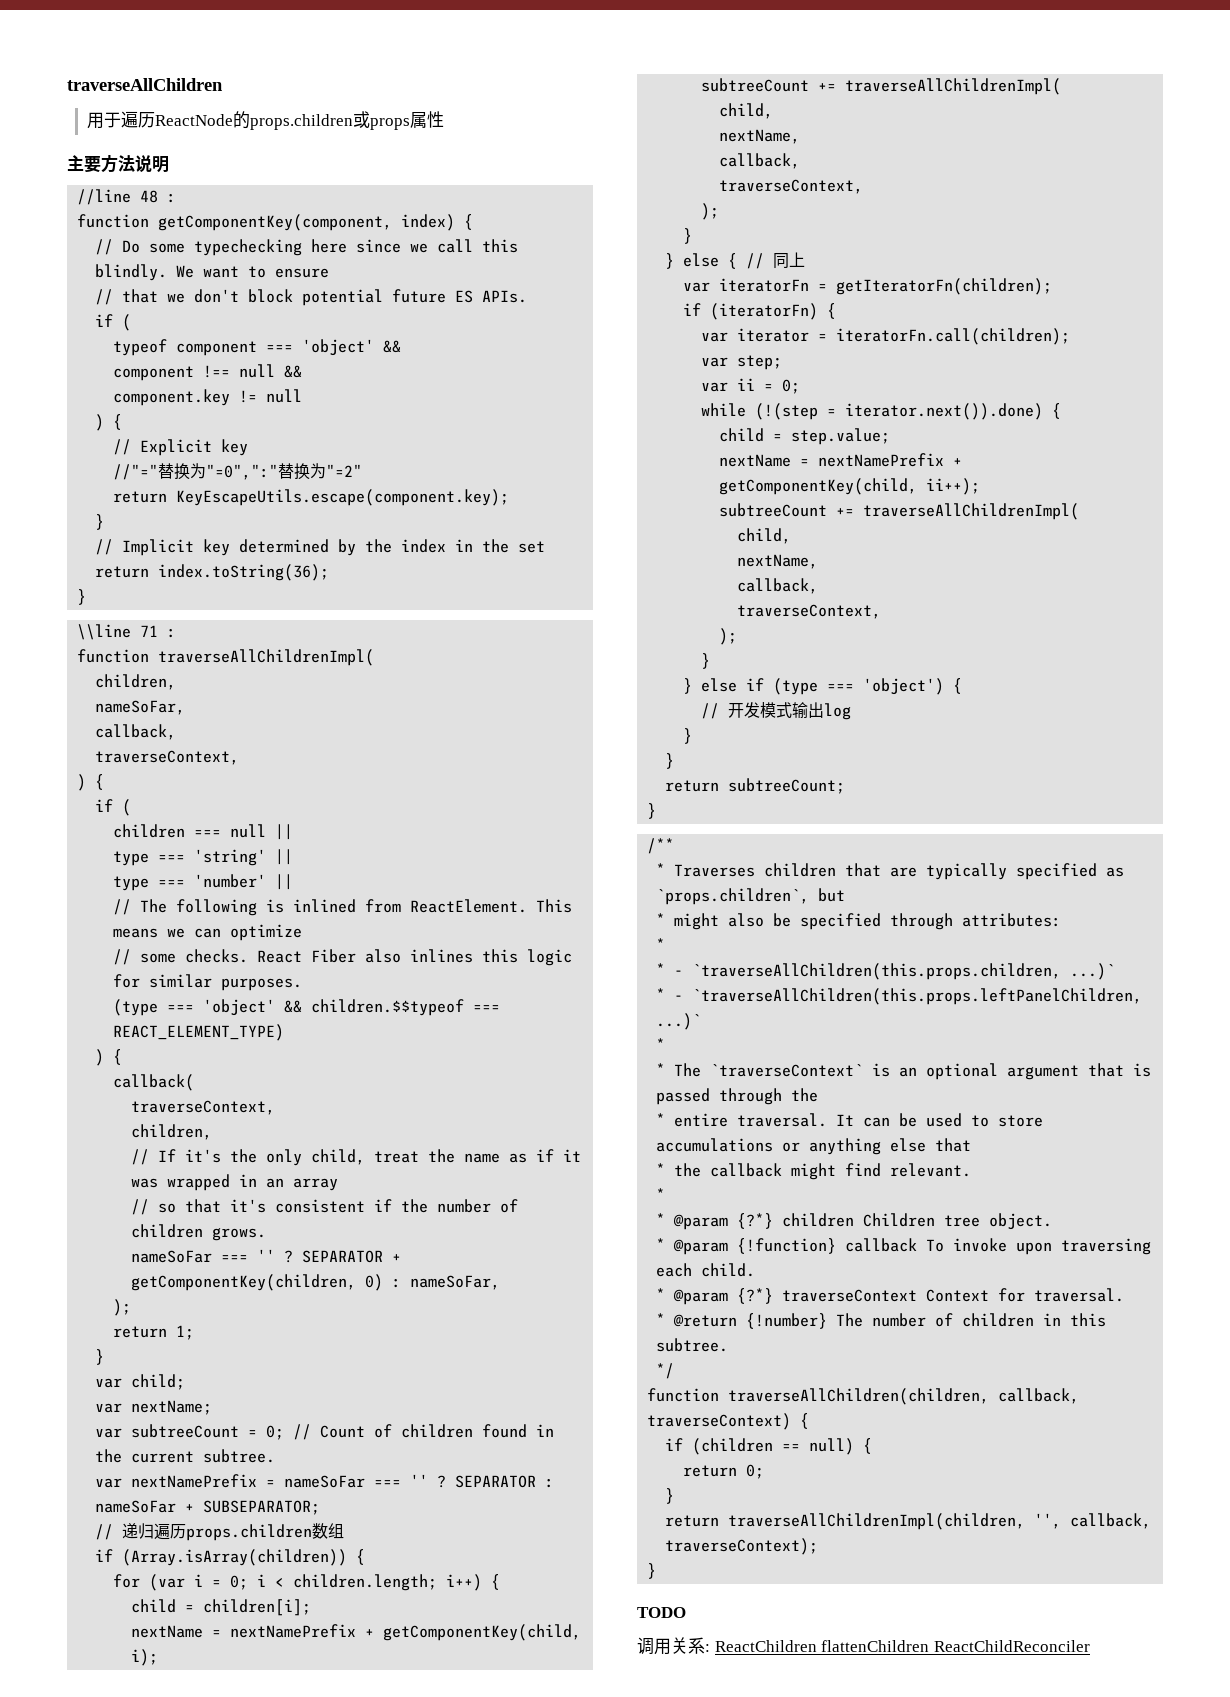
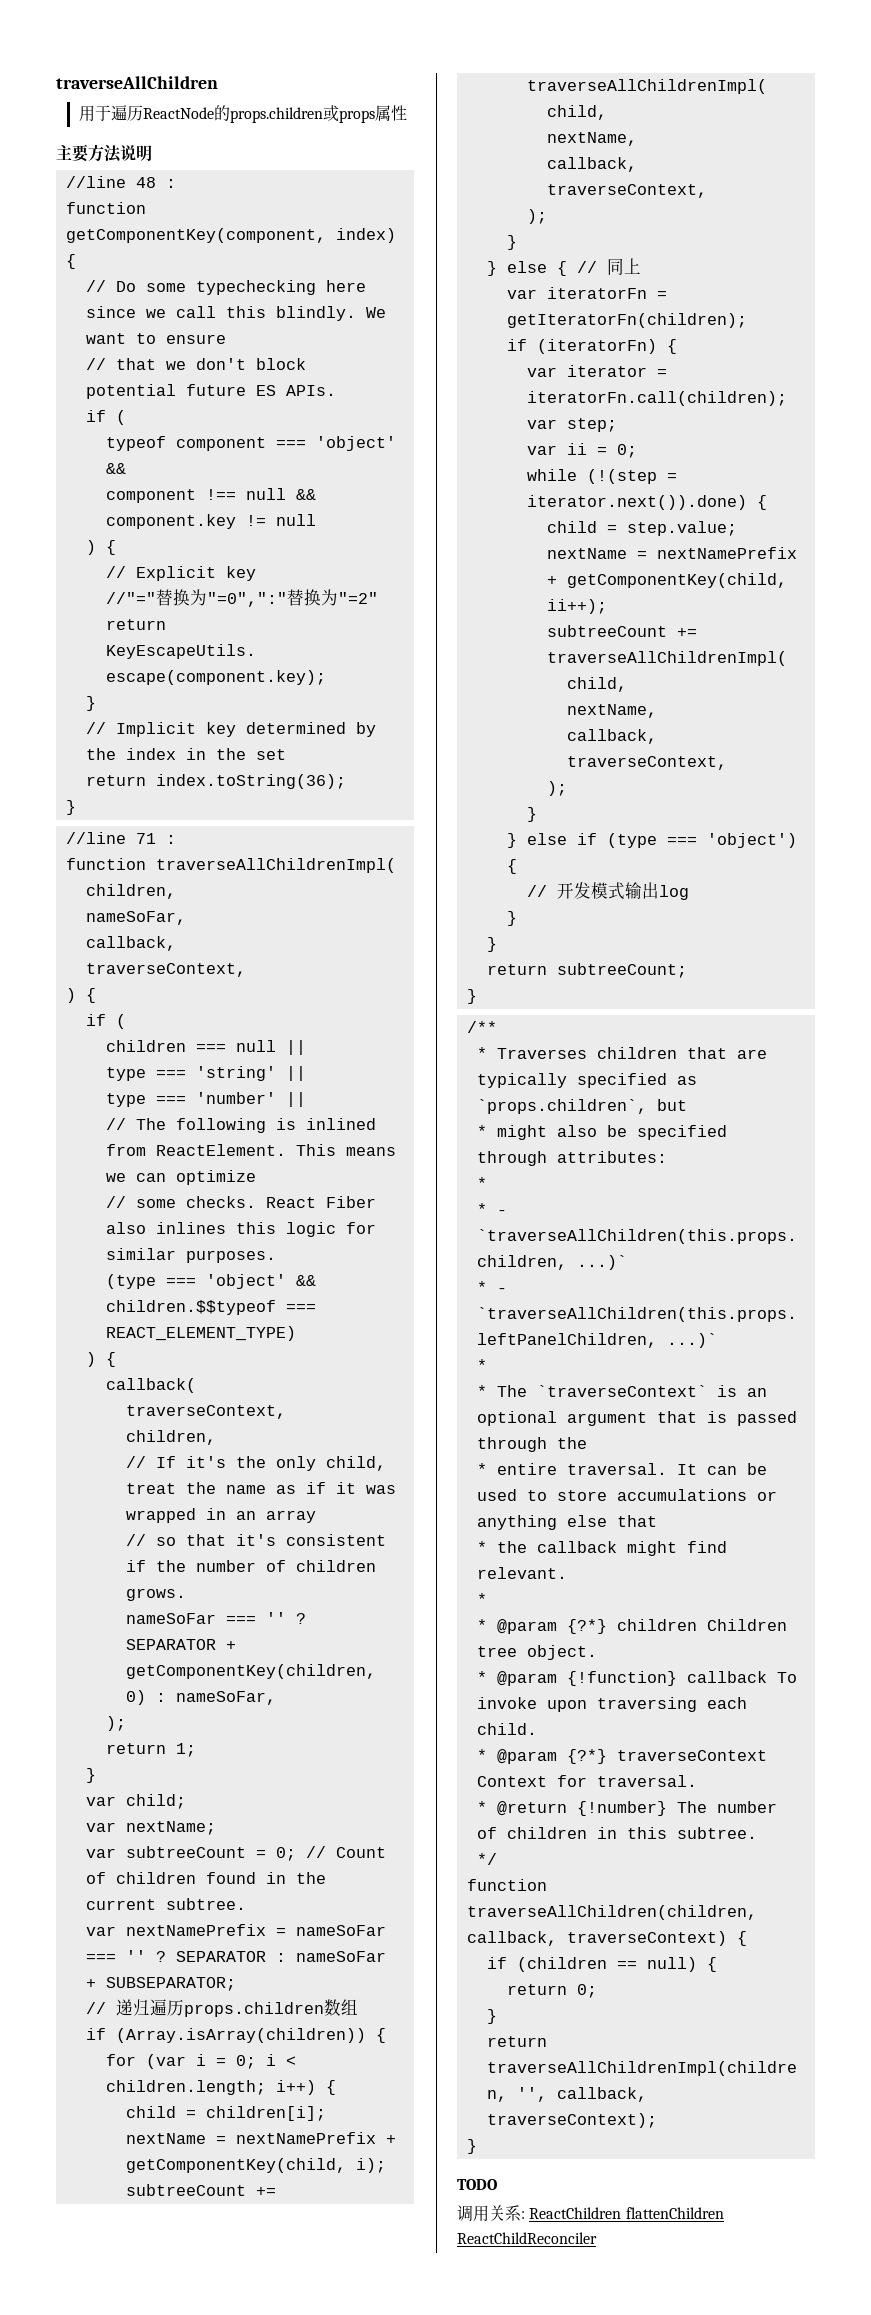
- \\line 71 :
+ //line 71 :

